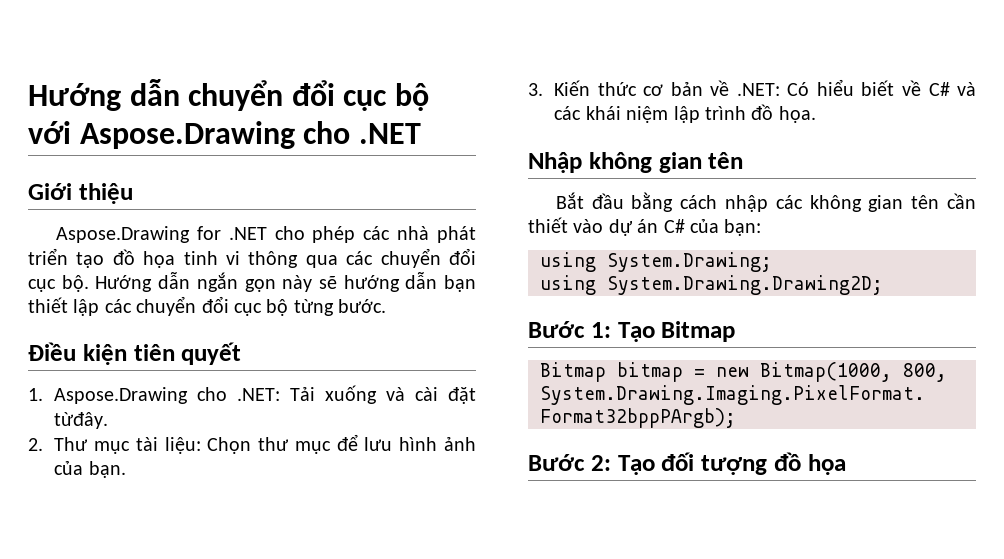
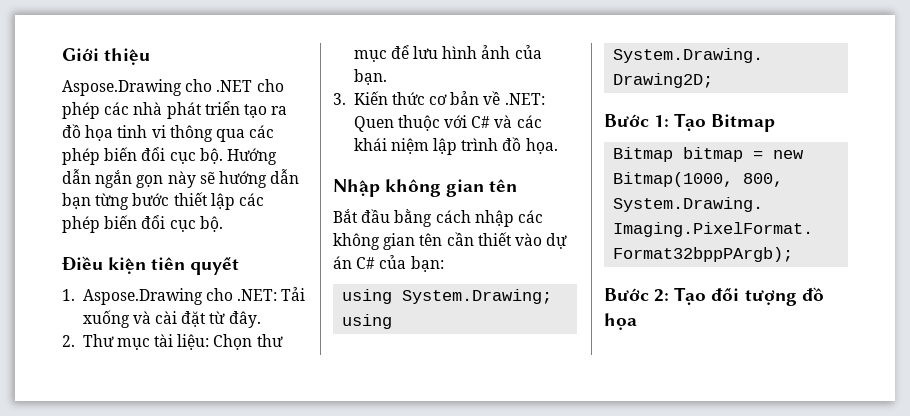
- Hướng dẫn chuyển đổi cục bộ với Aspose.Drawing cho .NET
- Aspose.Drawing for .NET cho phép các nhà phát triển tạo đồ họa tinh vi thông qua các chuyển đổi cục bộ.
+ Aspose.Drawing cho .NET cho phép các nhà phát triển tạo ra đồ họa tinh vi thông qua các phép biến đổi cục bộ.
- Hướng dẫn ngắn gọn này sẽ hướng dẫn bạn thiết lập các chuyển đổi cục bộ từng bước.
+ Hướng dẫn ngắn gọn này sẽ hướng dẫn bạn từng bước thiết lập các phép biến đổi cục bộ.
- 1. Aspose.Drawing cho .NET: Tải xuống và cài đặt từđây.
+ 1. Aspose.Drawing cho .NET: Tải xuống và cài đặt từ đây.
- 3. Kiến thức cơ bản về .NET: Có hiểu biết về C# và các khái niệm lập trình đồ họa.
+ 3. Kiến thức cơ bản về .NET: Quen thuộc với C# và các khái niệm lập trình đồ họa.

